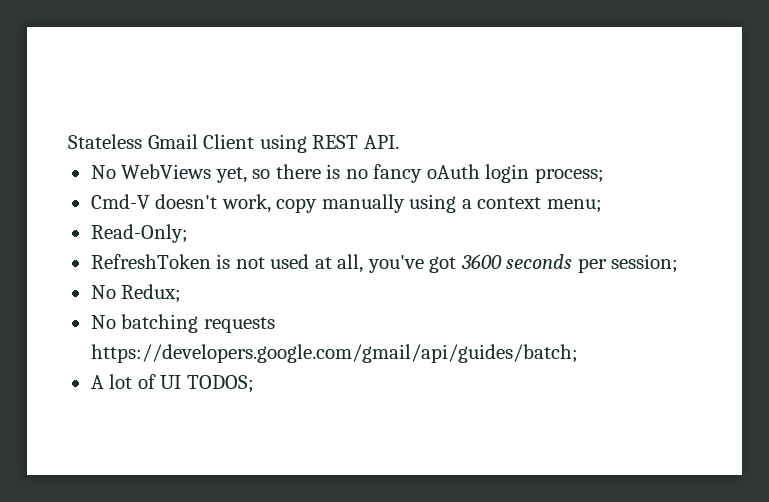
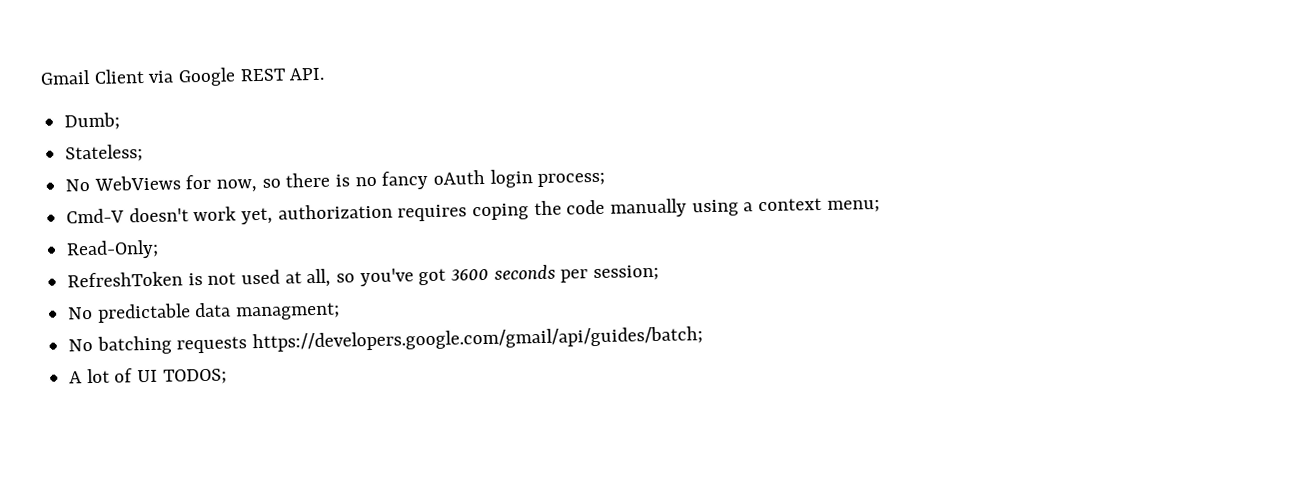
- Stateless Gmail Client using REST API.
+ Gmail Client via Google REST API.
+ Dumb;
+ Stateless;
- No WebViews yet, so there is no fancy oAuth login process;
+ No WebViews for now, so there is no fancy oAuth login process;
- Cmd-V doesn't work, copy manually using a context menu;
+ Cmd-V doesn't work yet, authorization requires coping the code manually using a context menu;
- RefreshToken is not used at all, you've got 3600 seconds per session;
+ RefreshToken is not used at all, so you've got 3600 seconds per session;
- No Redux;
+ No predictable data managment;

